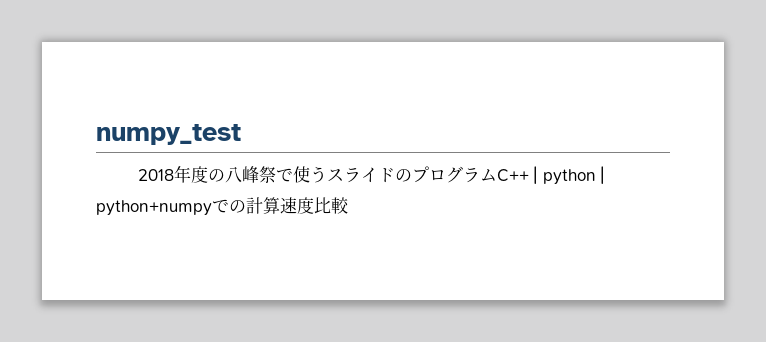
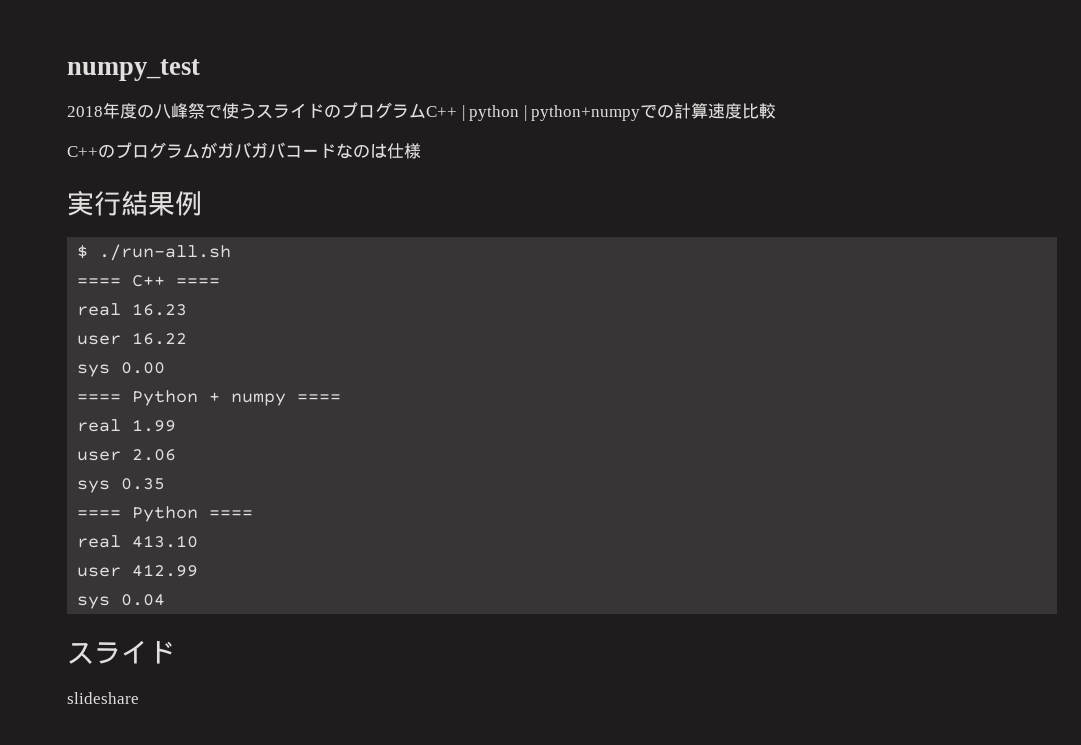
+ C++のプログラムがガバガバコードなのは仕様
+ 実行結果例
+ $ ./run-all.sh
+ ==== C++ ====
+ real 16.23
+ user 16.22
+ sys 0.00
+ ==== Python + numpy ====
+ real 1.99
+ user 2.06
+ sys 0.35
+ ==== Python ====
+ real 413.10
+ user 412.99
+ sys 0.04
+ スライド
+ slideshare

